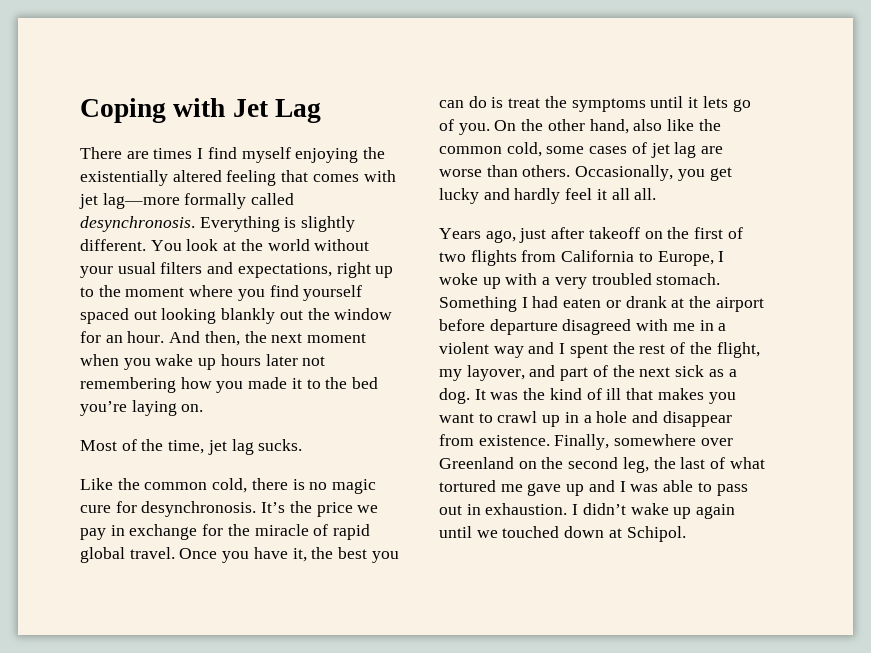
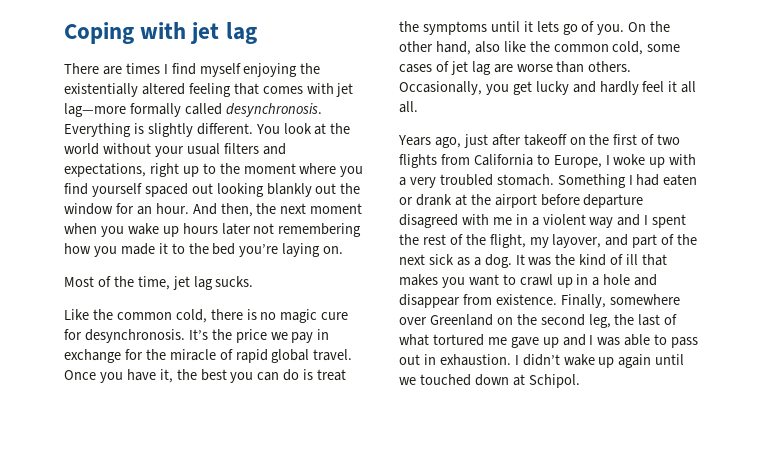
- Coping with Jet Lag
+ Coping with jet lag

